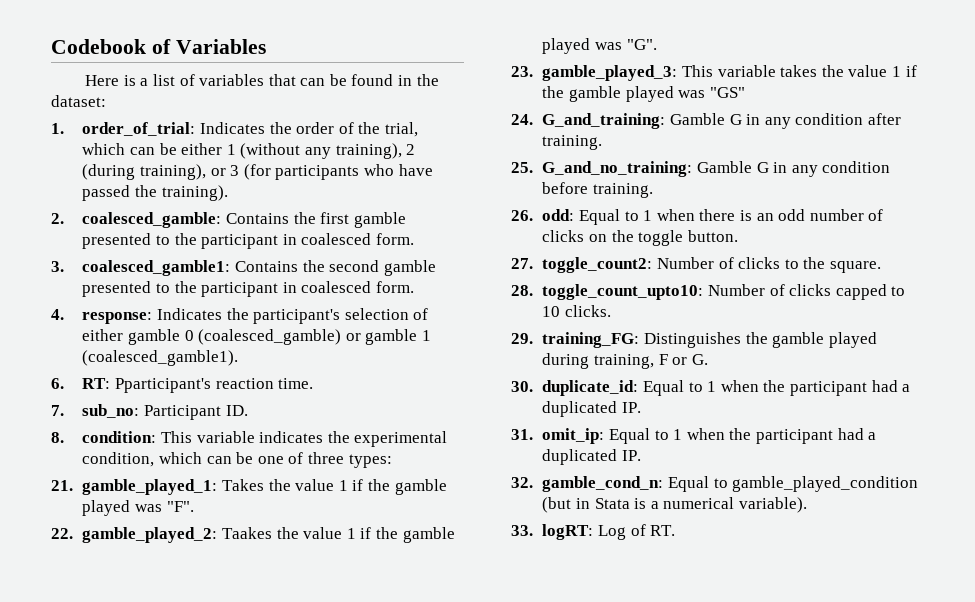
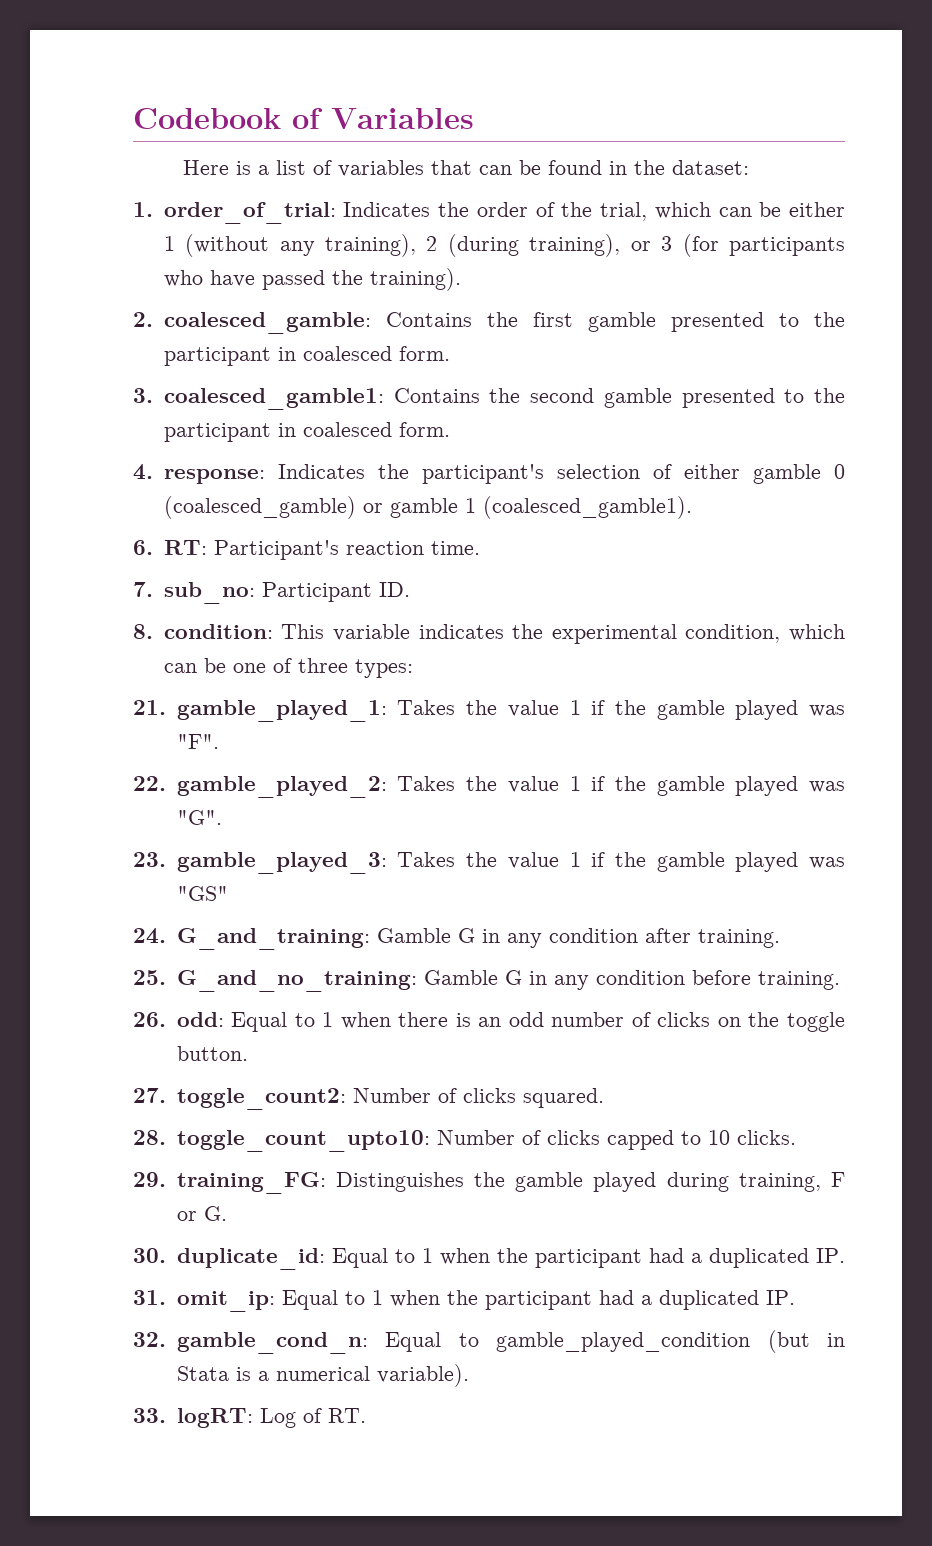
- 6. RT: Pparticipant's reaction time.
+ 6. RT: Participant's reaction time.
- 22. gamble_played_2: Taakes the value 1 if the gamble played was "G".
+ 22. gamble_played_2: Takes the value 1 if the gamble played was "G".
- 23. gamble_played_3: This variable takes the value 1 if the gamble played was "GS"
+ 23. gamble_played_3: Takes the value 1 if the gamble played was "GS"
- 27. toggle_count2: Number of clicks to the square.
+ 27. toggle_count2: Number of clicks squared.

